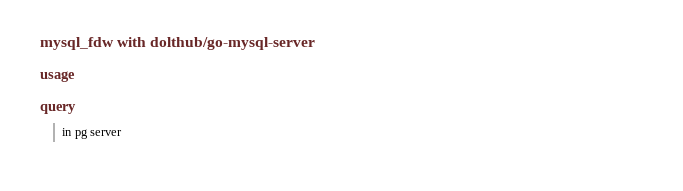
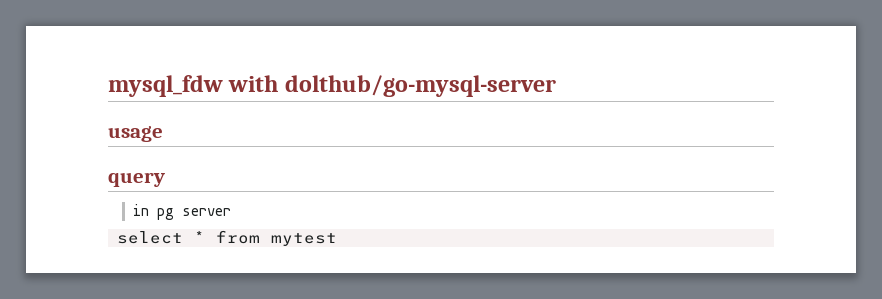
+ select * from mytest

